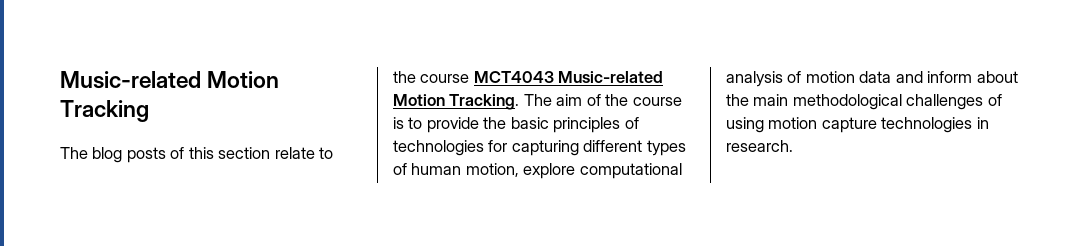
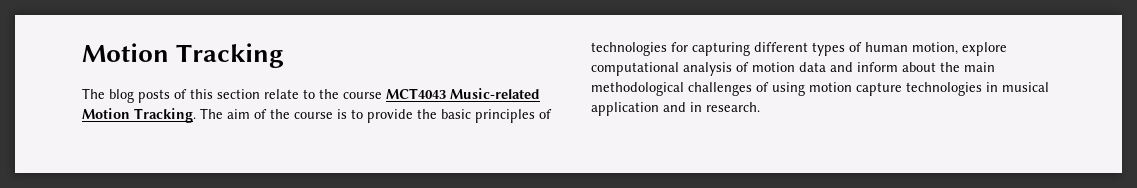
- Music-related Motion Tracking
+ Motion Tracking
- The aim of the course is to provide the basic principles of technologies for capturing different types of human motion, explore computational analysis of motion data and inform about the main methodological challenges of using motion capture technologies in research.
+ The aim of the course is to provide the basic principles of technologies for capturing different types of human motion, explore computational analysis of motion data and inform about the main methodological challenges of using motion capture technologies in musical application and in research.

